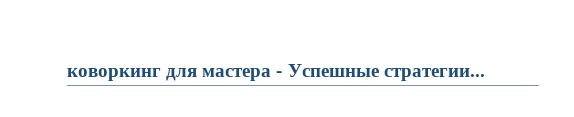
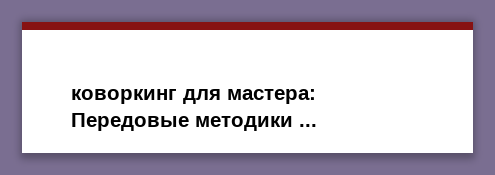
- коворкинг для мастера - Успешные стратегии...
+ коворкинг для мастера: Передовые методики ...

